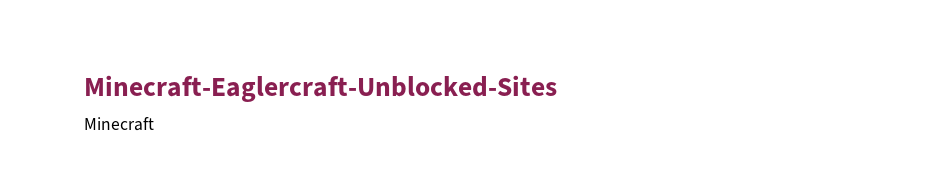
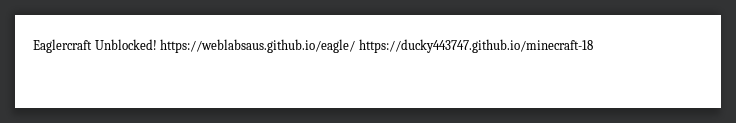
- Minecraft-Eaglercraft-Unblocked-Sites
- Minecraft
+ Eaglercraft Unblocked! https://weblabsaus.github.io/eagle/ https://ducky443747.github.io/minecraft-18

